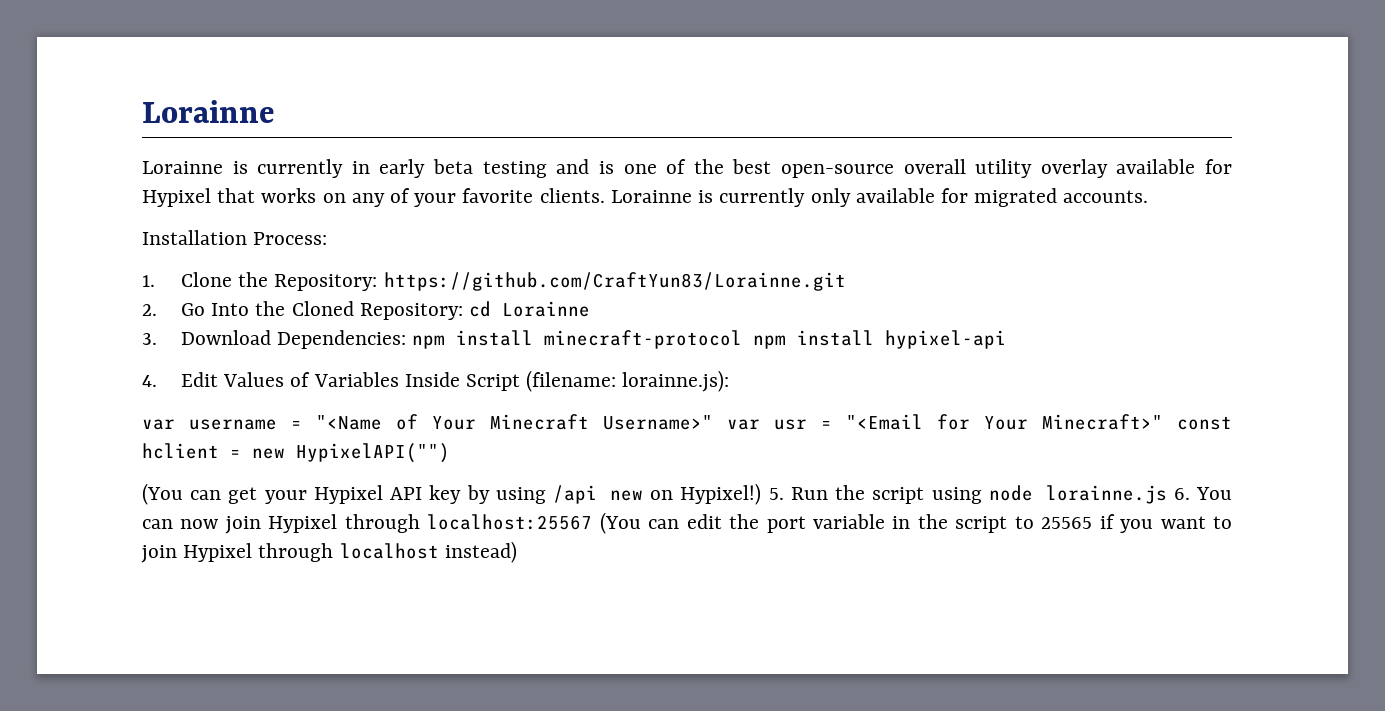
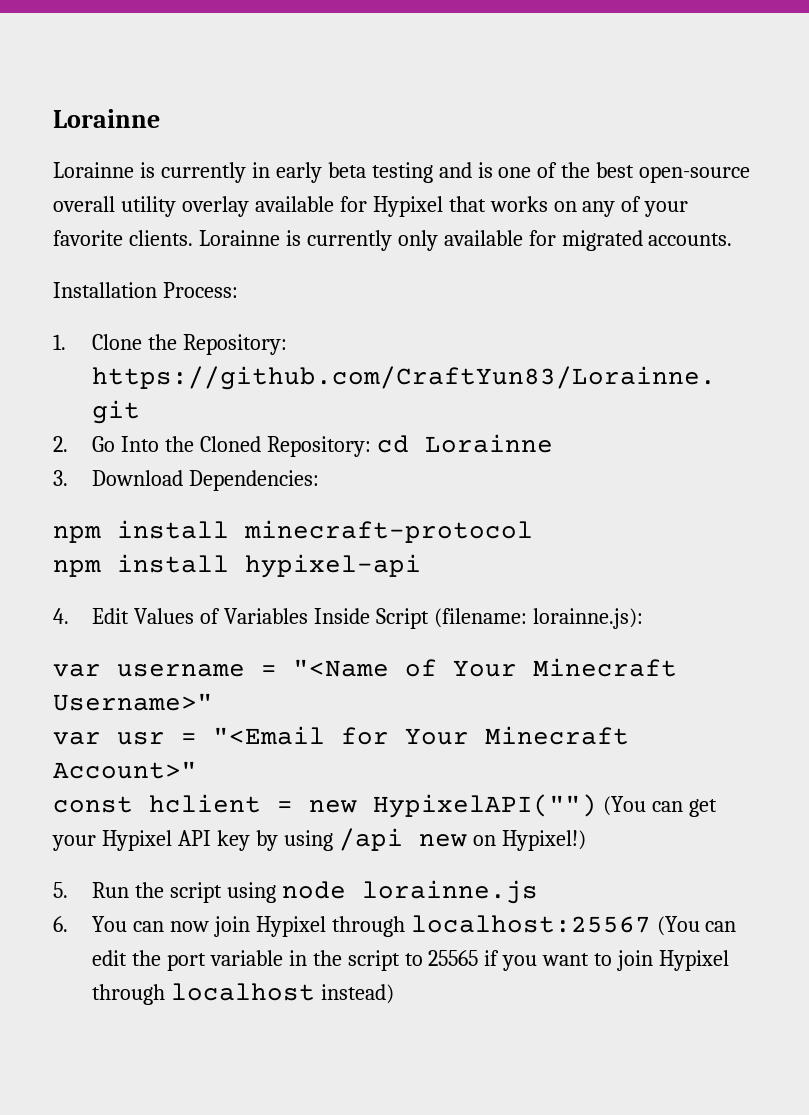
- 3. Download Dependencies: npm install minecraft-protocol npm install hypixel-api
+ 3. Download Dependencies:
+ npm install minecraft-protocol
+ npm install hypixel-api
- var username = "<Name of Your Minecraft Username>" var usr = "<Email for Your Minecraft>" const hclient = new HypixelAPI("")
- (You can get your Hypixel API key by using /api new on Hypixel!) 5. Run the script using node lorainne.js 6. You can now join Hypixel through localhost:25567 (You can edit the port variable in the script to 25565 if you want to join Hypixel through localhost instead)
+ var username = "<Name of Your Minecraft Username>"
+ var usr = "<Email for Your Minecraft Account>"
+ const hclient = new HypixelAPI("") (You can get your Hypixel API key by using /api new on Hypixel!)
+ 5. Run the script using node lorainne.js
+ 6. You can now join Hypixel through localhost:25567 (You can edit the port variable in the script to 25565 if you want to join Hypixel through localhost instead)

